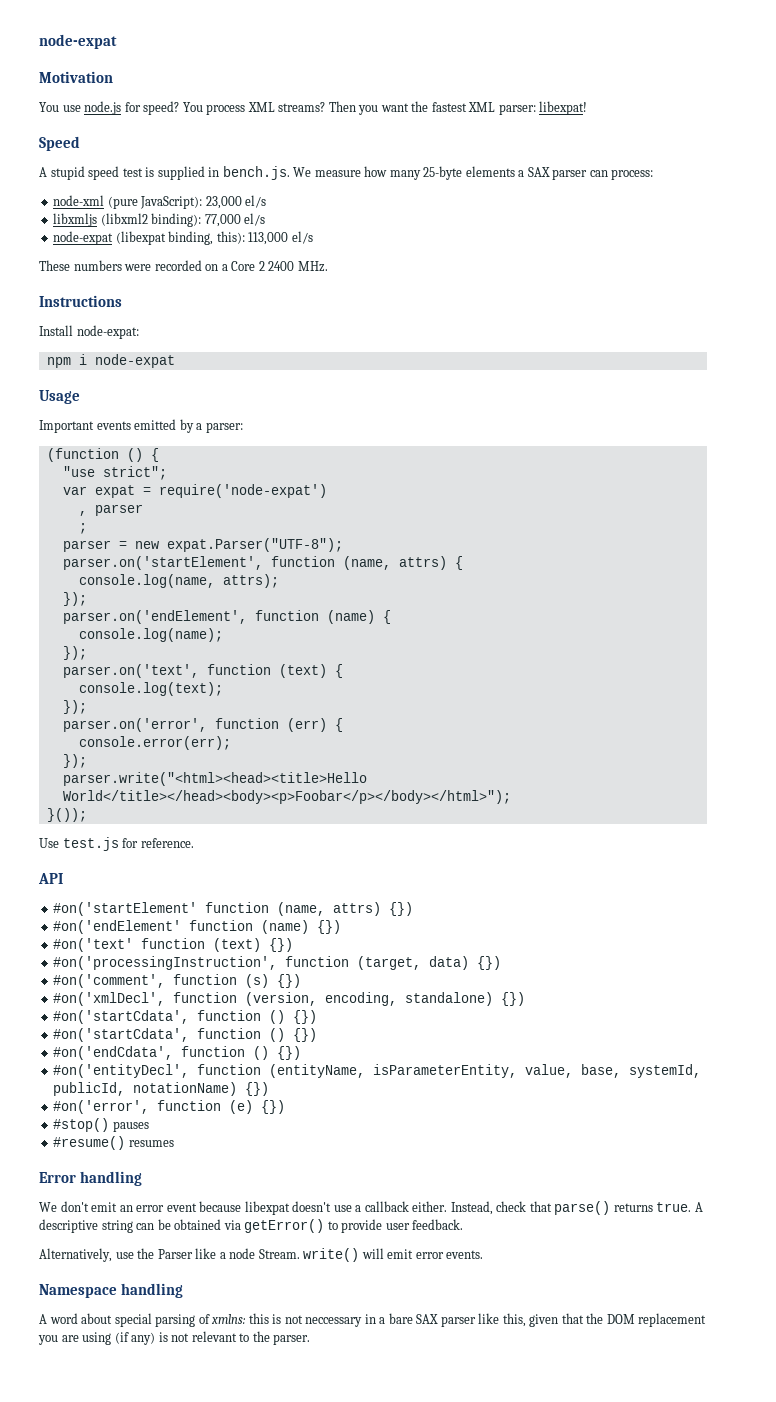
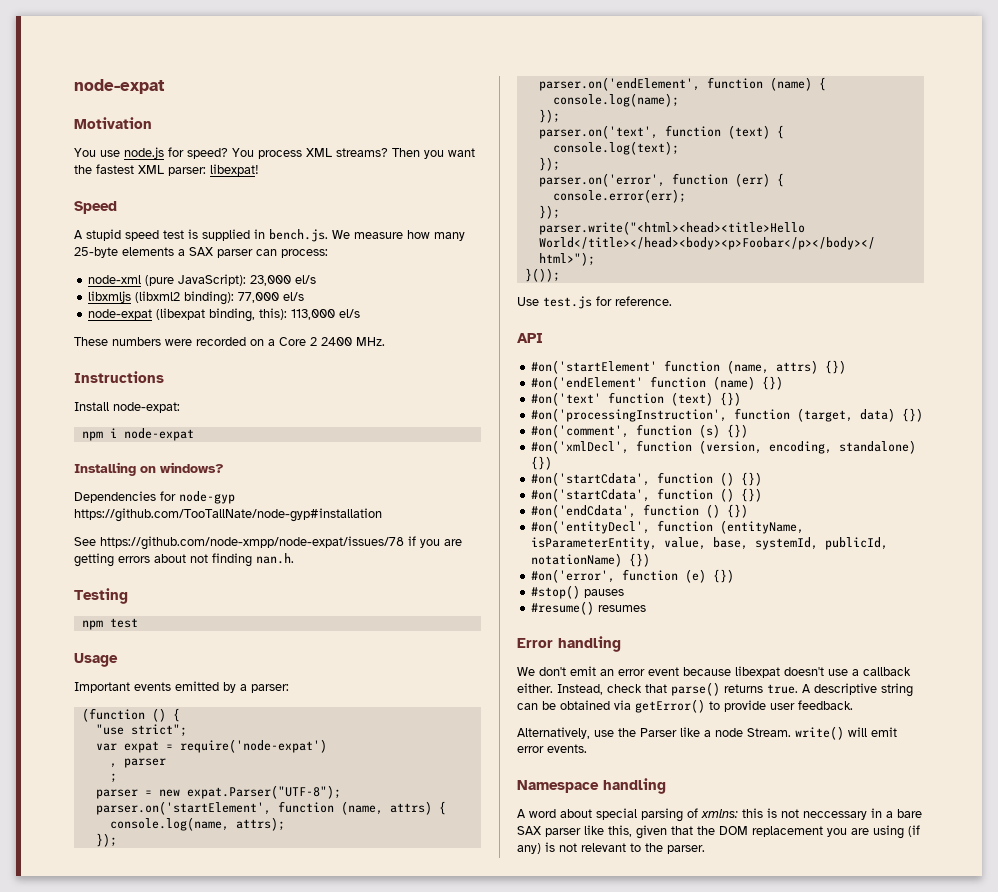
+ Installing on windows?
+ Dependencies for node-gyp https://github.com/TooTallNate/node-gyp#installation
+ See https://github.com/node-xmpp/node-expat/issues/78 if you are getting errors about not finding nan.h.
+ Testing
+ npm test

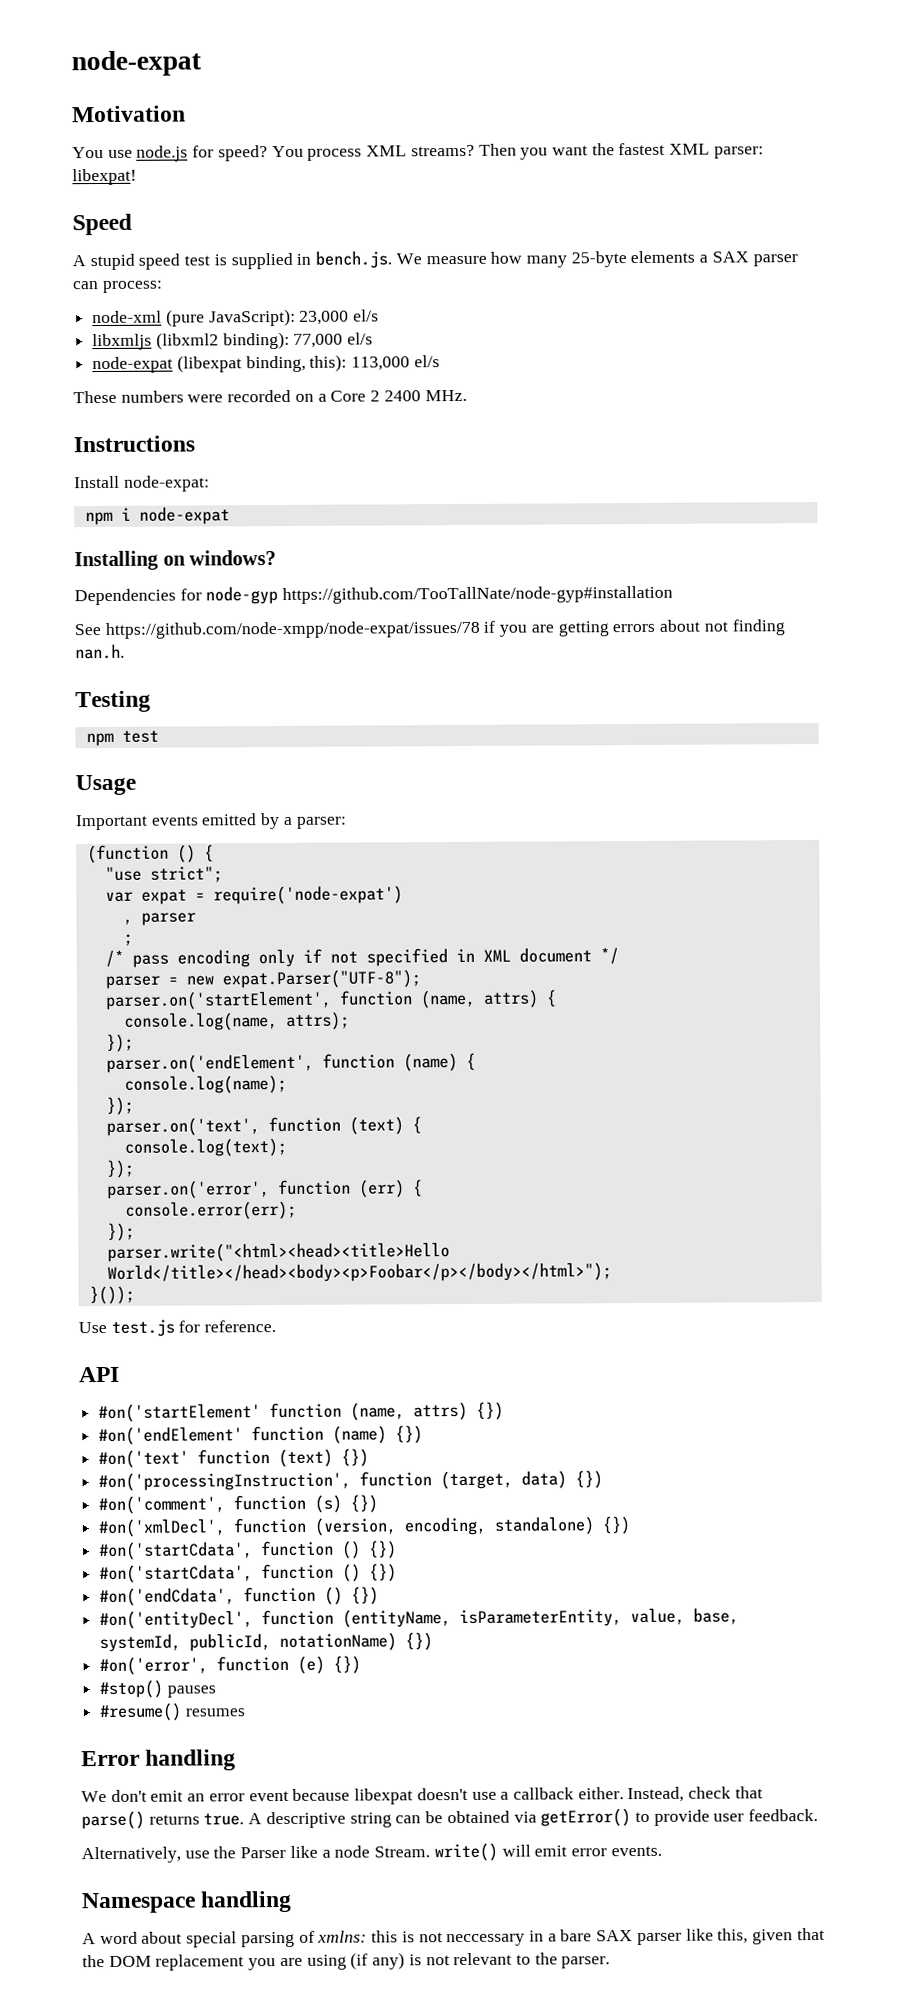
+ /* pass encoding only if not specified in XML document */

